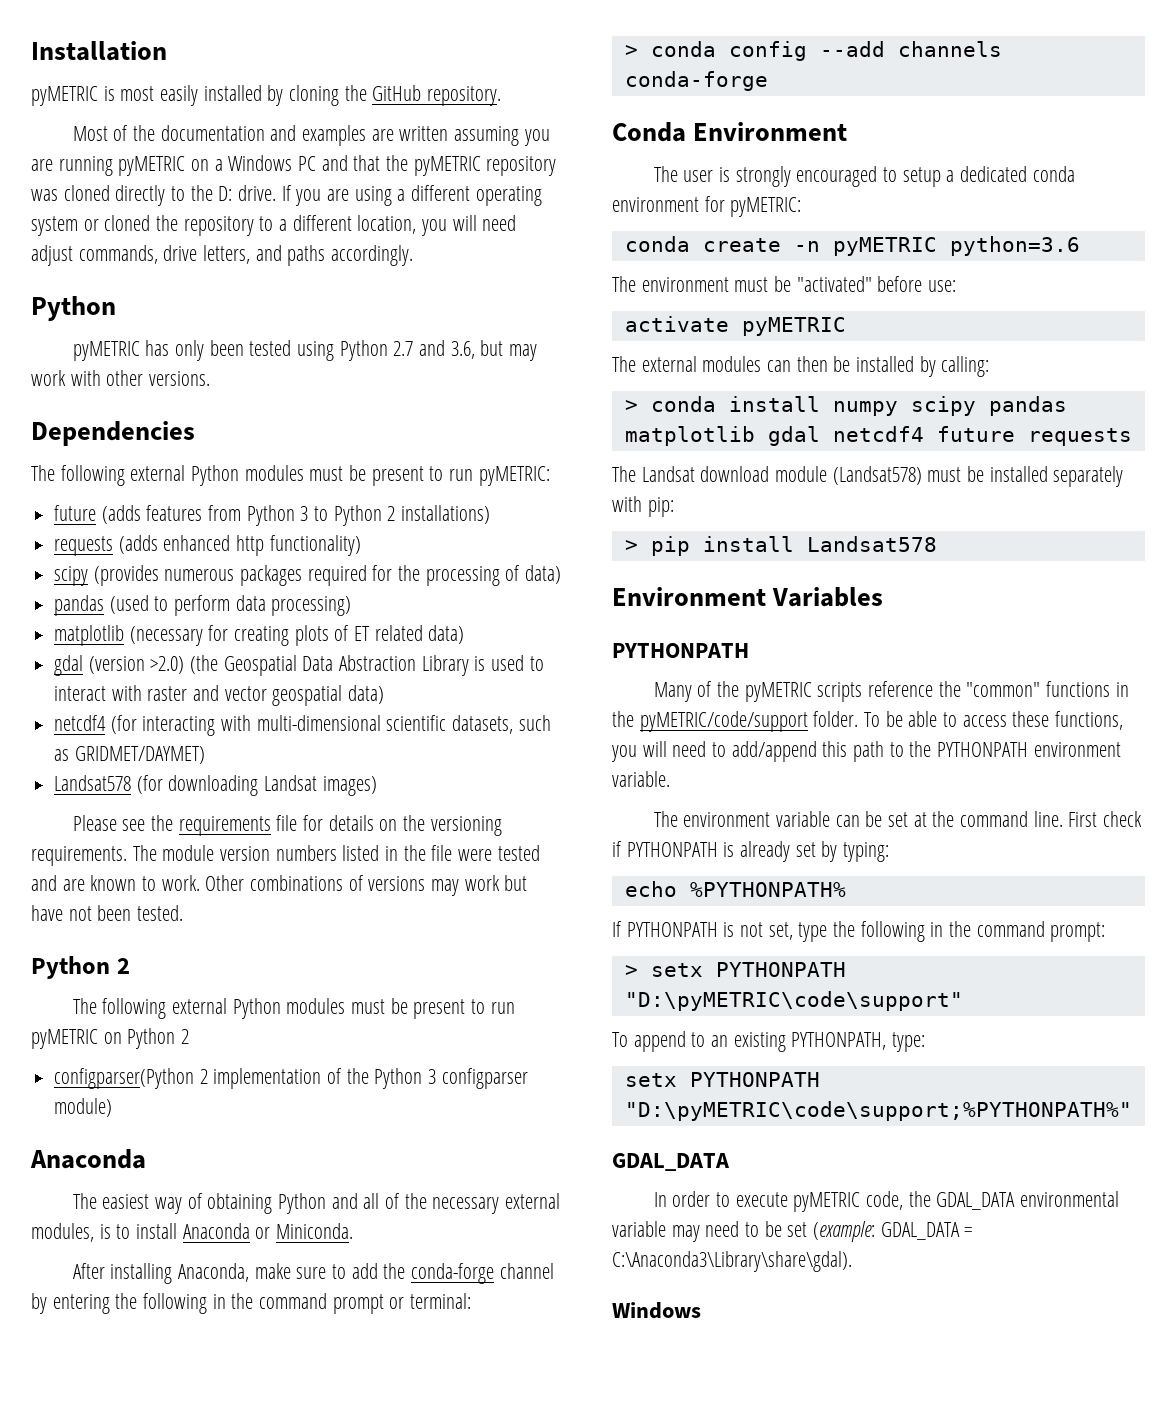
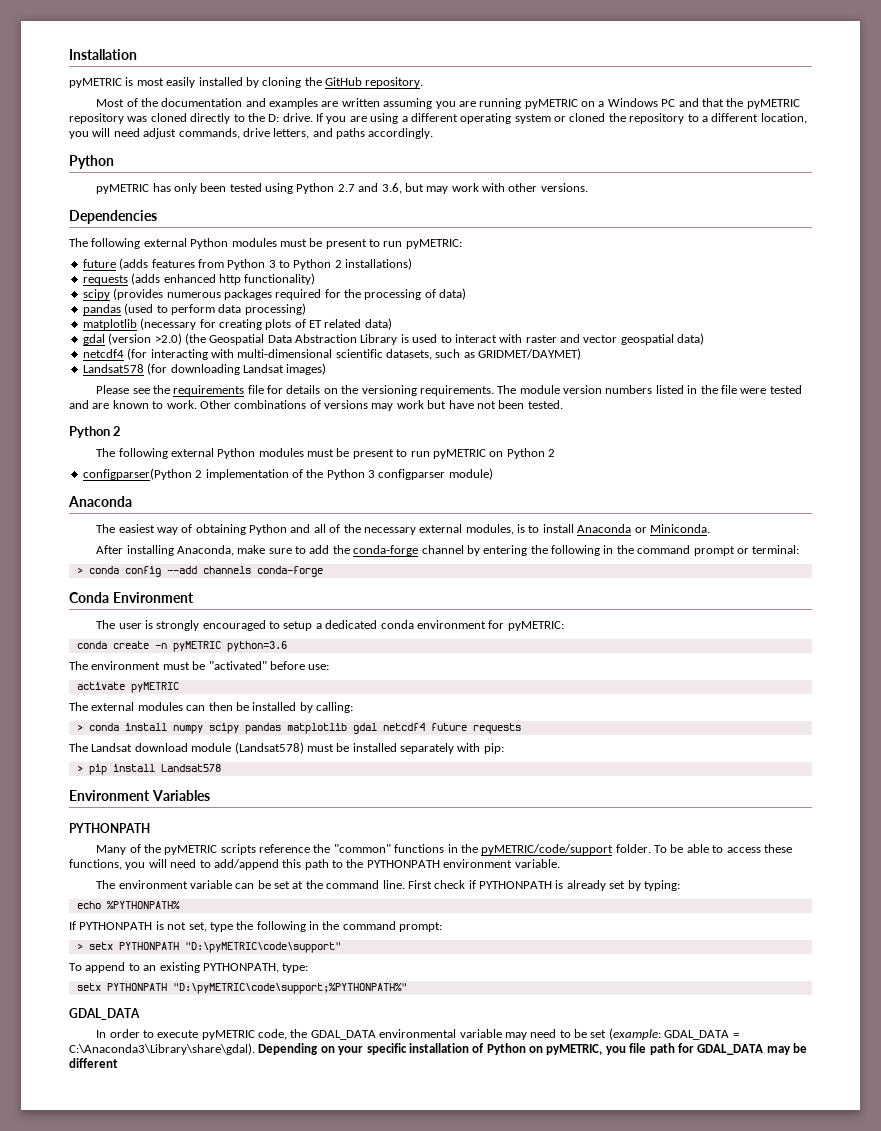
- In order to execute pyMETRIC code, the GDAL_DATA environmental variable may need to be set (example: GDAL_DATA = C:\Anaconda3\Library\share\gdal).
- Windows
+ In order to execute pyMETRIC code, the GDAL_DATA environmental variable may need to be set (example: GDAL_DATA = C:\Anaconda3\Library\share\gdal). Depending on your specific installation of Python on pyMETRIC, you file path for GDAL_DATA may be different

